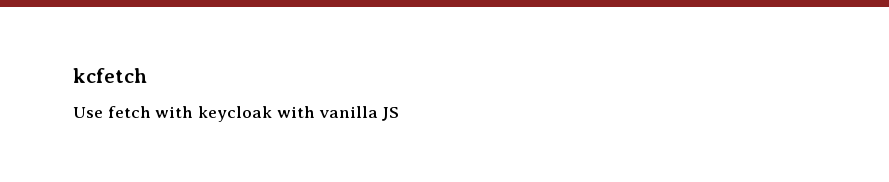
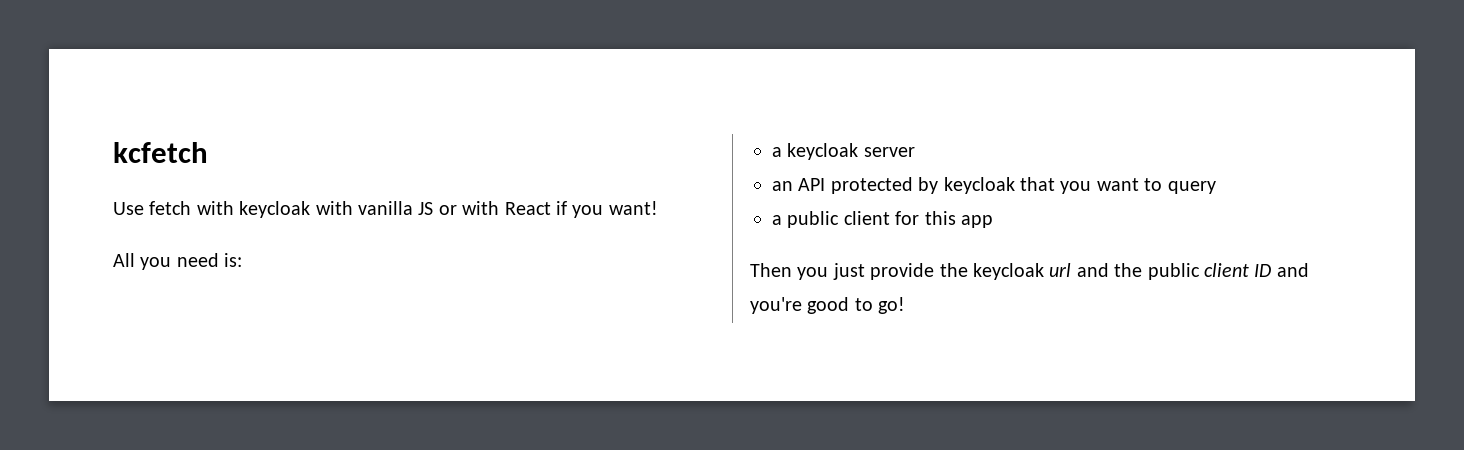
- Use fetch with keycloak with vanilla JS
+ Use fetch with keycloak with vanilla JS or with React if you want!
+ All you need is:
+ a keycloak server
+ an API protected by keycloak that you want to query
+ a public client for this app
+ Then you just provide the keycloak url and the public client ID and you're good to go!

